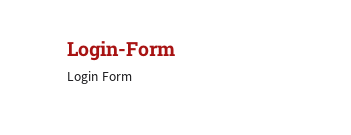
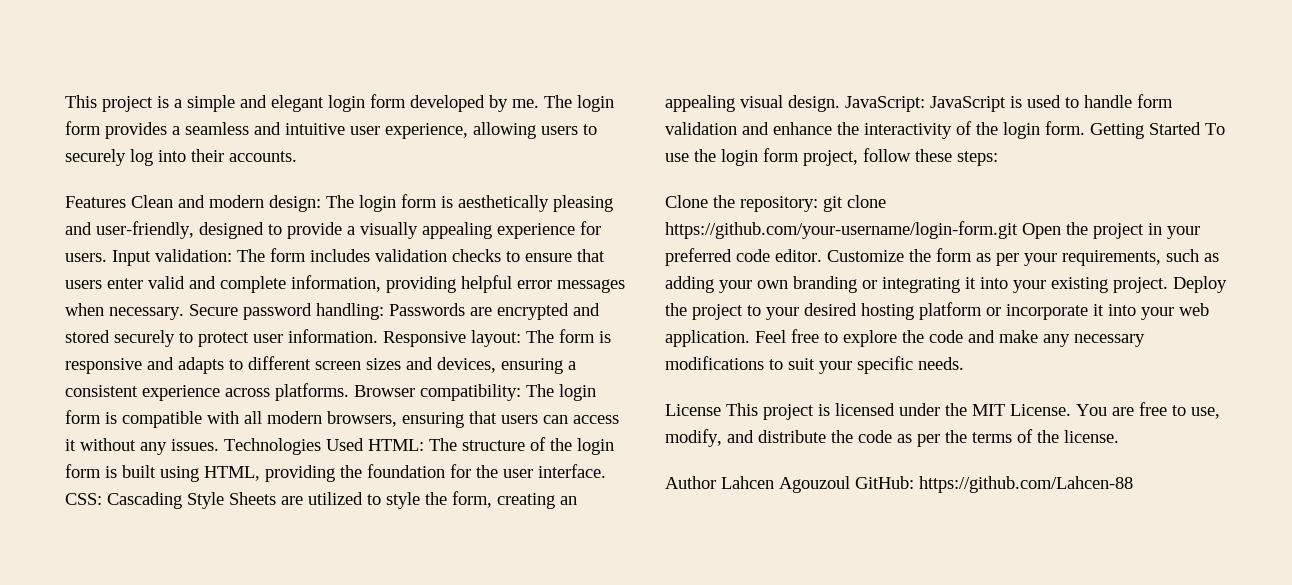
- Login-Form
- Login Form
+ This project is a simple and elegant login form developed by me. The login form provides a seamless and intuitive user experience, allowing users to securely log into their accounts.
+ Features Clean and modern design: The login form is aesthetically pleasing and user-friendly, designed to provide a visually appealing experience for users. Input validation: The form includes validation checks to ensure that users enter valid and complete information, providing helpful error messages when necessary. Secure password handling: Passwords are encrypted and stored securely to protect user information. Responsive layout: The form is responsive and adapts to different screen sizes and devices, ensuring a consistent experience across platforms. Browser compatibility: The login form is compatible with all modern browsers, ensuring that users can access it without any issues. Technologies Used HTML: The structure of the login form is built using HTML, providing the foundation for the user interface. CSS: Cascading Style Sheets are utilized to style the form, creating an appealing visual design. JavaScript: JavaScript is used to handle form validation and enhance the interactivity of the login form. Getting Started To use the login form project, follow these steps:
+ Clone the repository: git clone https://github.com/your-username/login-form.git Open the project in your preferred code editor. Customize the form as per your requirements, such as adding your own branding or integrating it into your existing project. Deploy the project to your desired hosting platform or incorporate it into your web application. Feel free to explore the code and make any necessary modifications to suit your specific needs.
+ License This project is licensed under the MIT License. You are free to use, modify, and distribute the code as per the terms of the license.
+ Author Lahcen Agouzoul GitHub: https://github.com/Lahcen-88

